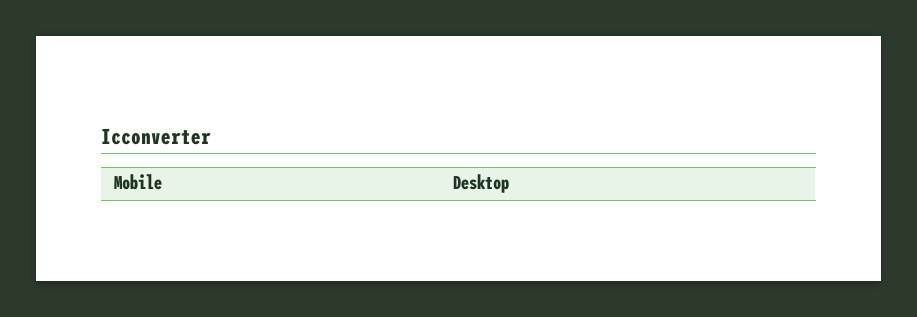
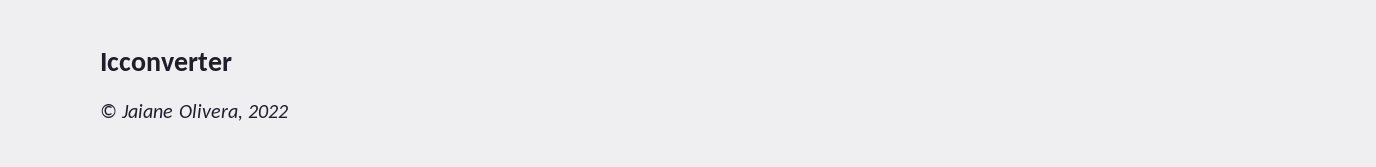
- Mobile | Desktop
+ © Jaiane Olivera, 2022

